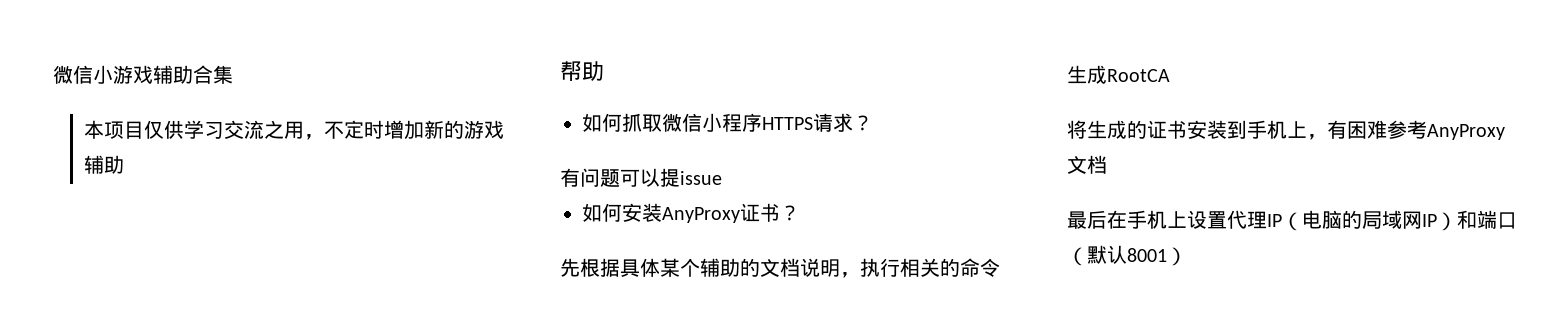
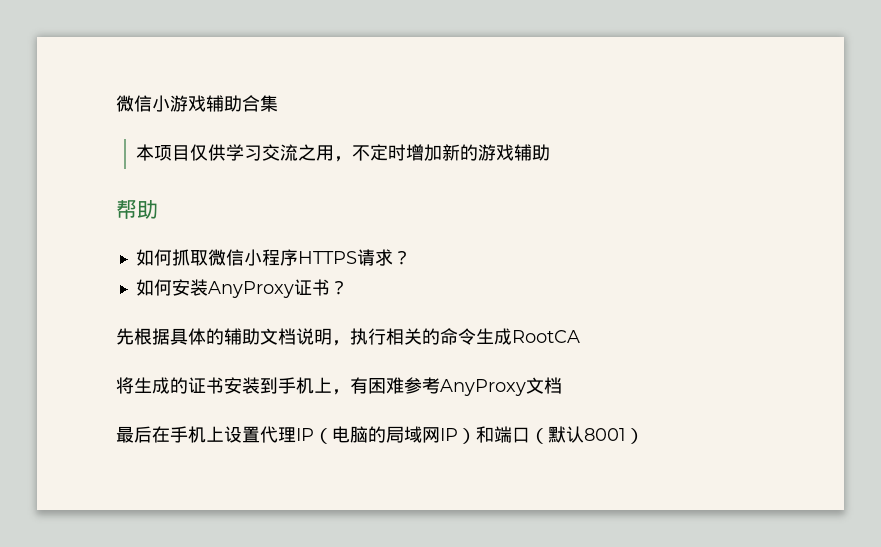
- 有问题可以提issue
- 先根据具体某个辅助的文档说明，执行相关的命令生成RootCA
+ 先根据具体的辅助文档说明，执行相关的命令生成RootCA

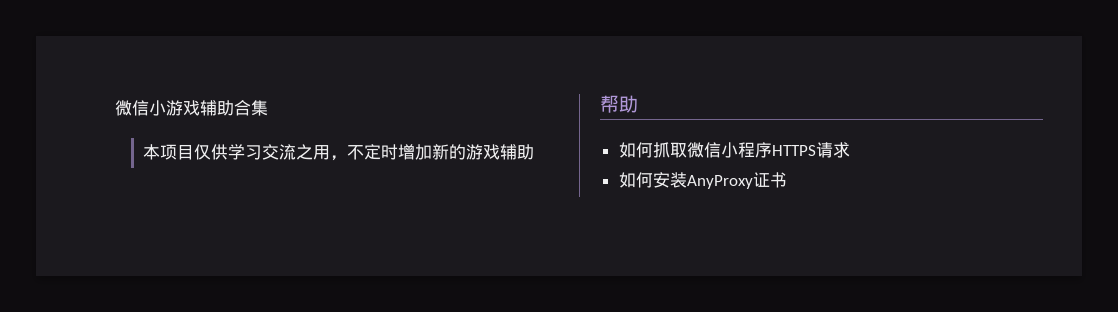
- 如何抓取微信小程序HTTPS请求？
+ 如何抓取微信小程序HTTPS请求
- 如何安装AnyProxy证书？
- 先根据具体的辅助文档说明，执行相关的命令生成RootCA
- 将生成的证书安装到手机上，有困难参考AnyProxy文档
- 最后在手机上设置代理IP（电脑的局域网IP）和端口（默认8001）
+ 如何安装AnyProxy证书

